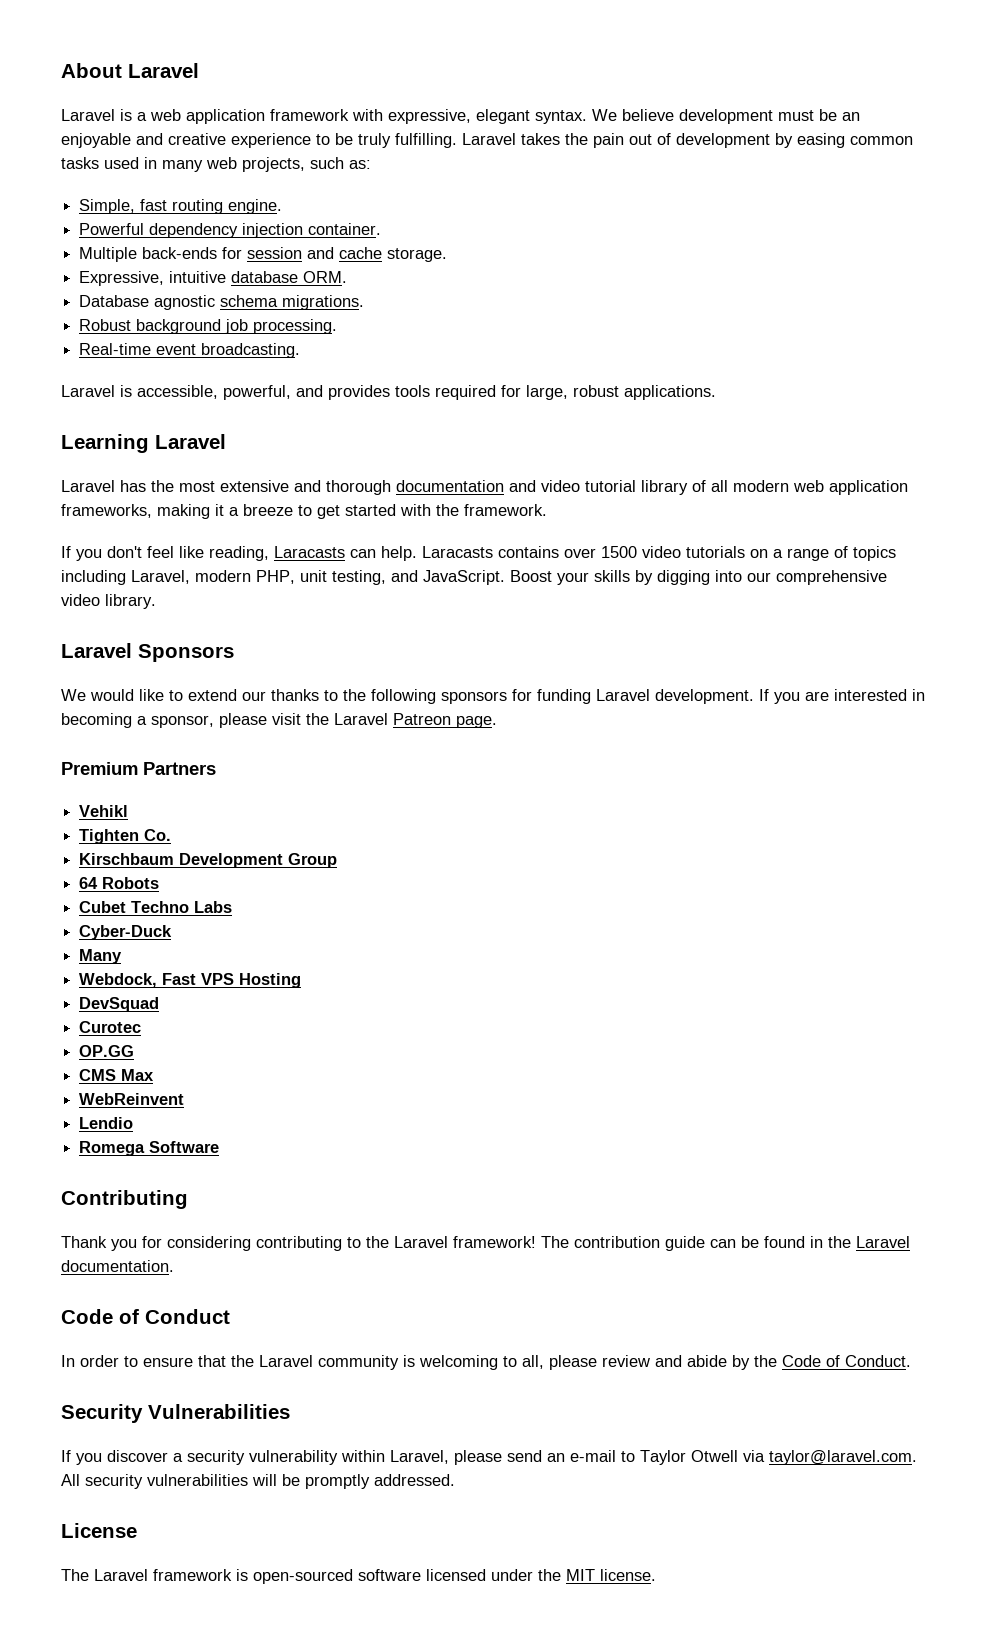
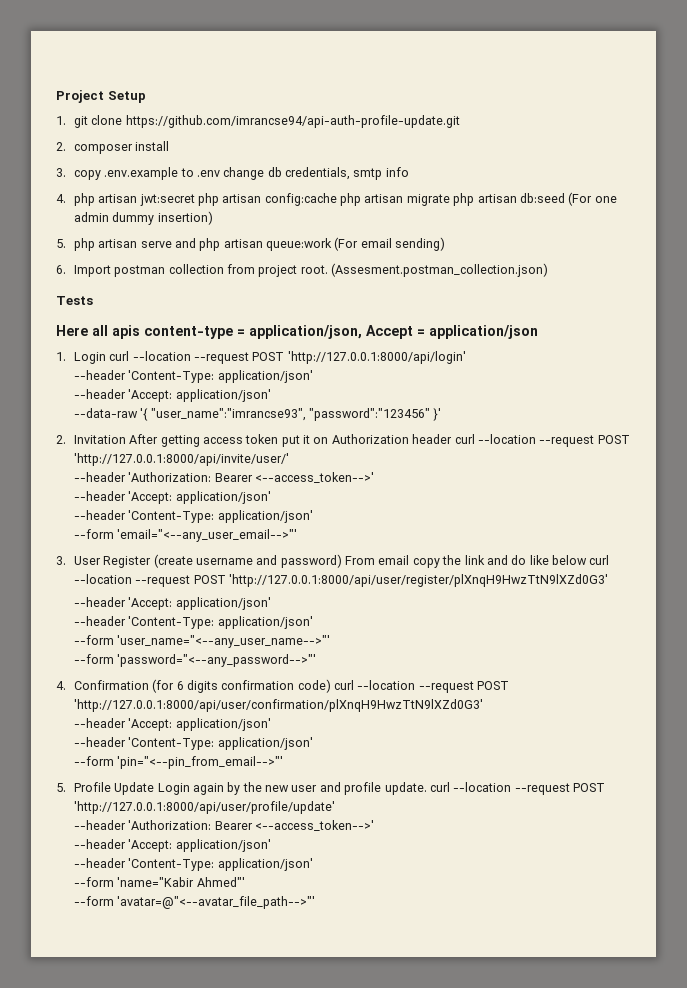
- About Laravel
- Laravel is a web application framework with expressive, elegant syntax. We believe development must be an enjoyable and creative experience to be truly fulfilling. Laravel takes the pain out of development by easing common tasks used in many web projects, such as:
- Simple, fast routing engine.
- Powerful dependency injection container.
- Multiple back-ends for session and cache storage.
- Expressive, intuitive database ORM.
- Database agnostic schema migrations.
- Robust background job processing.
- Real-time event broadcasting.
- Laravel is accessible, powerful, and provides tools required for large, robust applications.
- Learning Laravel
- Laravel has the most extensive and thorough documentation and video tutorial library of all modern web application frameworks, making it a breeze to get started with the framework.
- If you don't feel like reading, Laracasts can help. Laracasts contains over 1500 video tutorials on a range of topics including Laravel, modern PHP, unit testing, and JavaScript. Boost your skills by digging into our comprehensive video library.
- Laravel Sponsors
- We would like to extend our thanks to the following sponsors for funding Laravel development. If you are interested in becoming a sponsor, please visit the Laravel Patreon page.
- Premium Partners
- Vehikl
- Tighten Co.
- Kirschbaum Development Group
- 64 Robots
- Cubet Techno Labs
- Cyber-Duck
- Many
- Webdock, Fast VPS Hosting
- DevSquad
- Curotec
- OP.GG
- CMS Max
- WebReinvent
- Lendio
- Romega Software
- Contributing
- Thank you for considering contributing to the Laravel framework! The contribution guide can be found in the Laravel documentation.
- Code of Conduct
- In order to ensure that the Laravel community is welcoming to all, please review and abide by the Code of Conduct.
- Security Vulnerabilities
- If you discover a security vulnerability within Laravel, please send an e-mail to Taylor Otwell via taylor@laravel.com. All security vulnerabilities will be promptly addressed.
- License
- The Laravel framework is open-sourced software licensed under the MIT license.
+ Project Setup
+ 1. git clone https://github.com/imrancse94/api-auth-profile-update.git
+ 2. composer install
+ 3. copy .env.example to .env change db credentials, smtp info
+ 4. php artisan jwt:secret php artisan config:cache php artisan migrate php artisan db:seed (For one admin dummy insertion)
+ 5. php artisan serve and php artisan queue:work (For email sending)
+ 6. Import postman collection from project root. (Assesment.postman_collection.json)
+ Tests
+ Here all apis content-type = application/json, Accept = application/json
+ 1. Login curl --location --request POST 'http://127.0.0.1:8000/api/login'
+ --header 'Content-Type: application/json'
+ --header 'Accept: application/json'
+ --data-raw '{ "user_name":"imrancse93", "password":"123456" }'
+ 2. Invitation After getting access token put it on Authorization header curl --location --request POST 'http://127.0.0.1:8000/api/invite/user/'
+ --header 'Authorization: Bearer <--access_token-->'
+ --header 'Accept: application/json'
+ --header 'Content-Type: application/json'
+ --form 'email="<--any_user_email-->"'
+ 3. User Register (create username and password) From email copy the link and do like below curl --location --request POST 'http://127.0.0.1:8000/api/user/register/plXnqH9HwzTtN9lXZd0G3'
+ --header 'Accept: application/json'
+ --header 'Content-Type: application/json'
+ --form 'user_name="<--any_user_name-->"'
+ --form 'password="<--any_password-->"'
+ 4. Confirmation (for 6 digits confirmation code) curl --location --request POST 'http://127.0.0.1:8000/api/user/confirmation/plXnqH9HwzTtN9lXZd0G3'
+ --header 'Accept: application/json'
+ --header 'Content-Type: application/json'
+ --form 'pin="<--pin_from_email-->"'
+ 5. Profile Update Login again by the new user and profile update. curl --location --request POST 'http://127.0.0.1:8000/api/user/profile/update'
+ --header 'Authorization: Bearer <--access_token-->'
+ --header 'Accept: application/json'
+ --header 'Content-Type: application/json'
+ --form 'name="Kabir Ahmed"'
+ --form 'avatar=@"<--avatar_file_path-->"'

